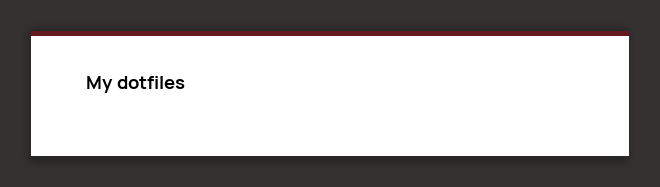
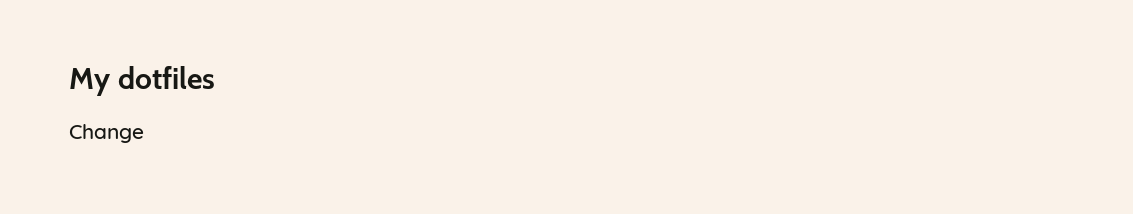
+ Change

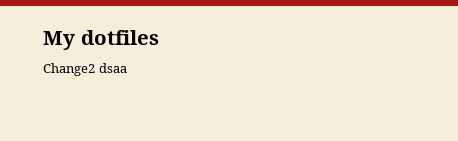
- Change
+ Change2 dsaa

